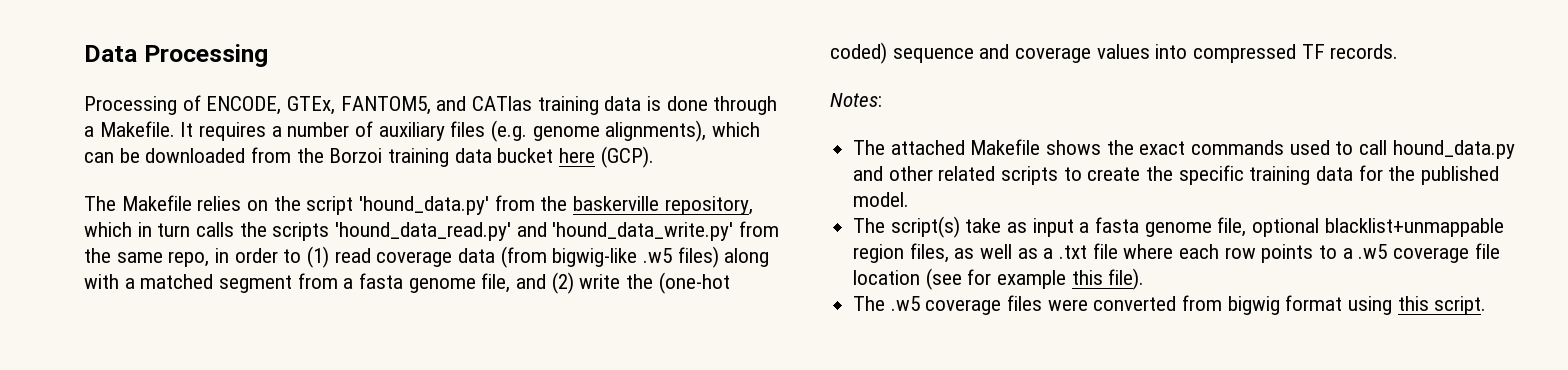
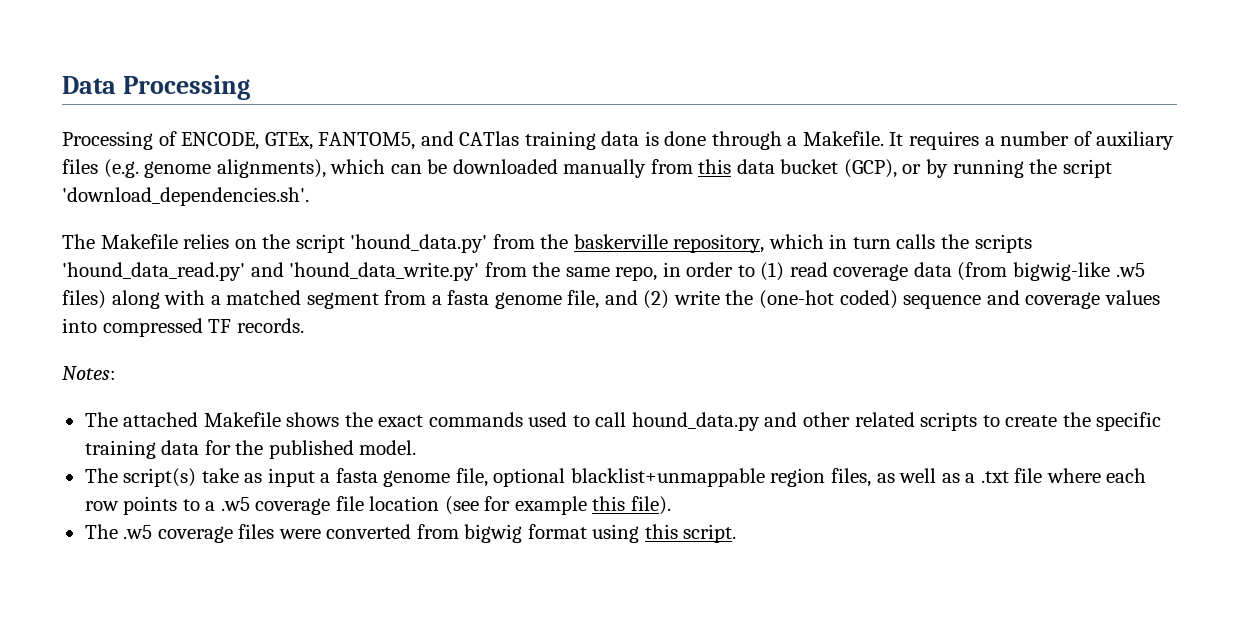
- It requires a number of auxiliary files (e.g. genome alignments), which can be downloaded from the Borzoi training data bucket here (GCP).
+ It requires a number of auxiliary files (e.g. genome alignments), which can be downloaded manually from this data bucket (GCP), or by running the script 'download_dependencies.sh'.

